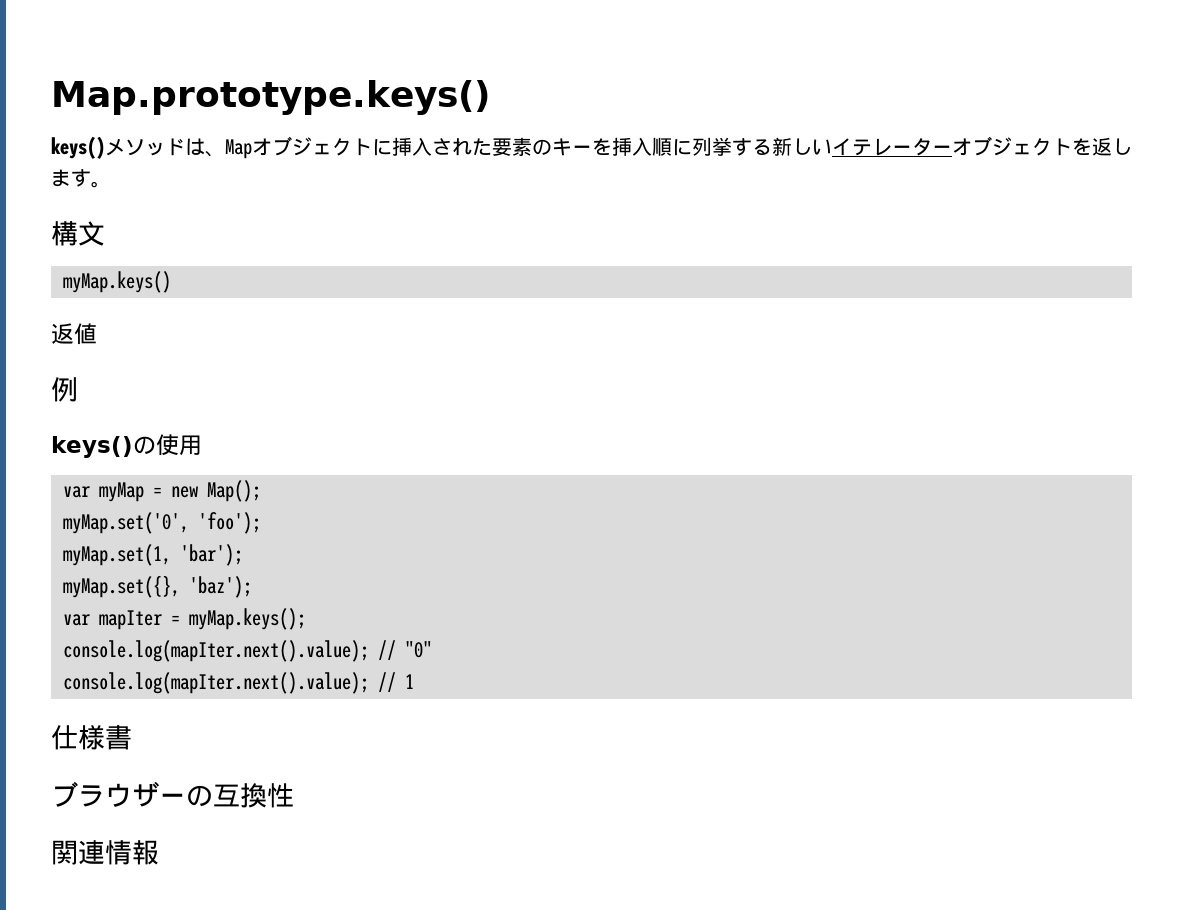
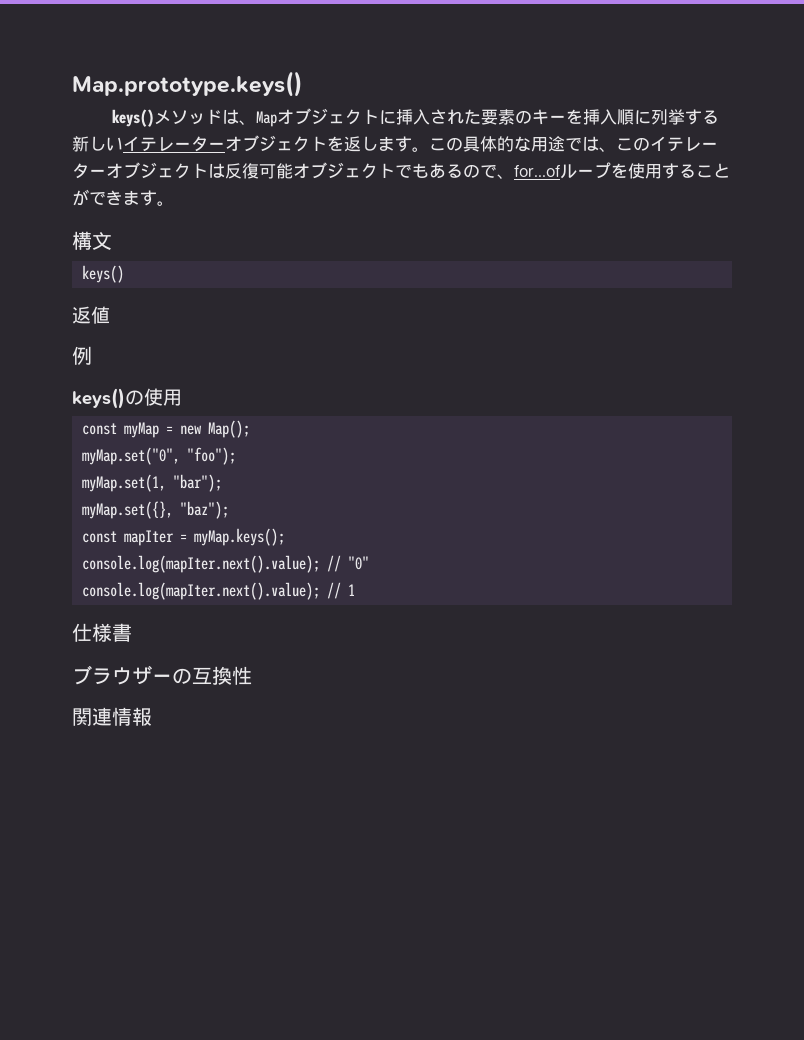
+ この具体的な用途では、このイテレーターオブジェクトは反復可能オブジェクトでもあるので、for...ofループを使用することができます。
  構文
- myMap.keys()
+ keys()
- var myMap = new Map();
+ const myMap = new Map();
- myMap.set('0', 'foo');
+ myMap.set("0", "foo");
- myMap.set(1, 'bar');
+ myMap.set(1, "bar");
- myMap.set({}, 'baz');
- var mapIter = myMap.keys();
+ myMap.set({}, "baz");
+ const mapIter = myMap.keys();

